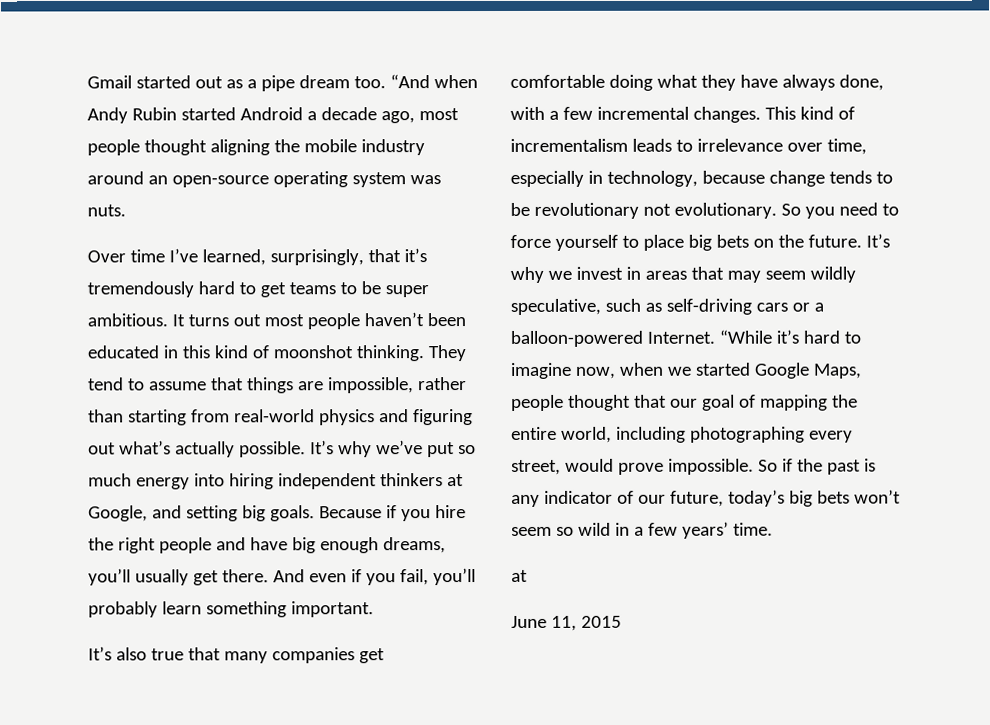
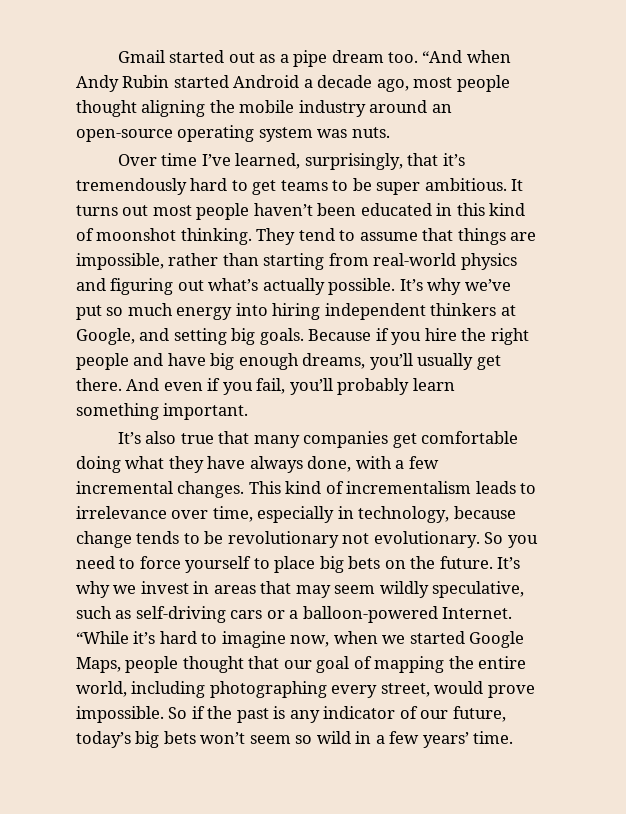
  So if the past is any indicator of our future, today’s big bets won’t seem so wild in a few years’ time.
- at
- June 11, 2015

